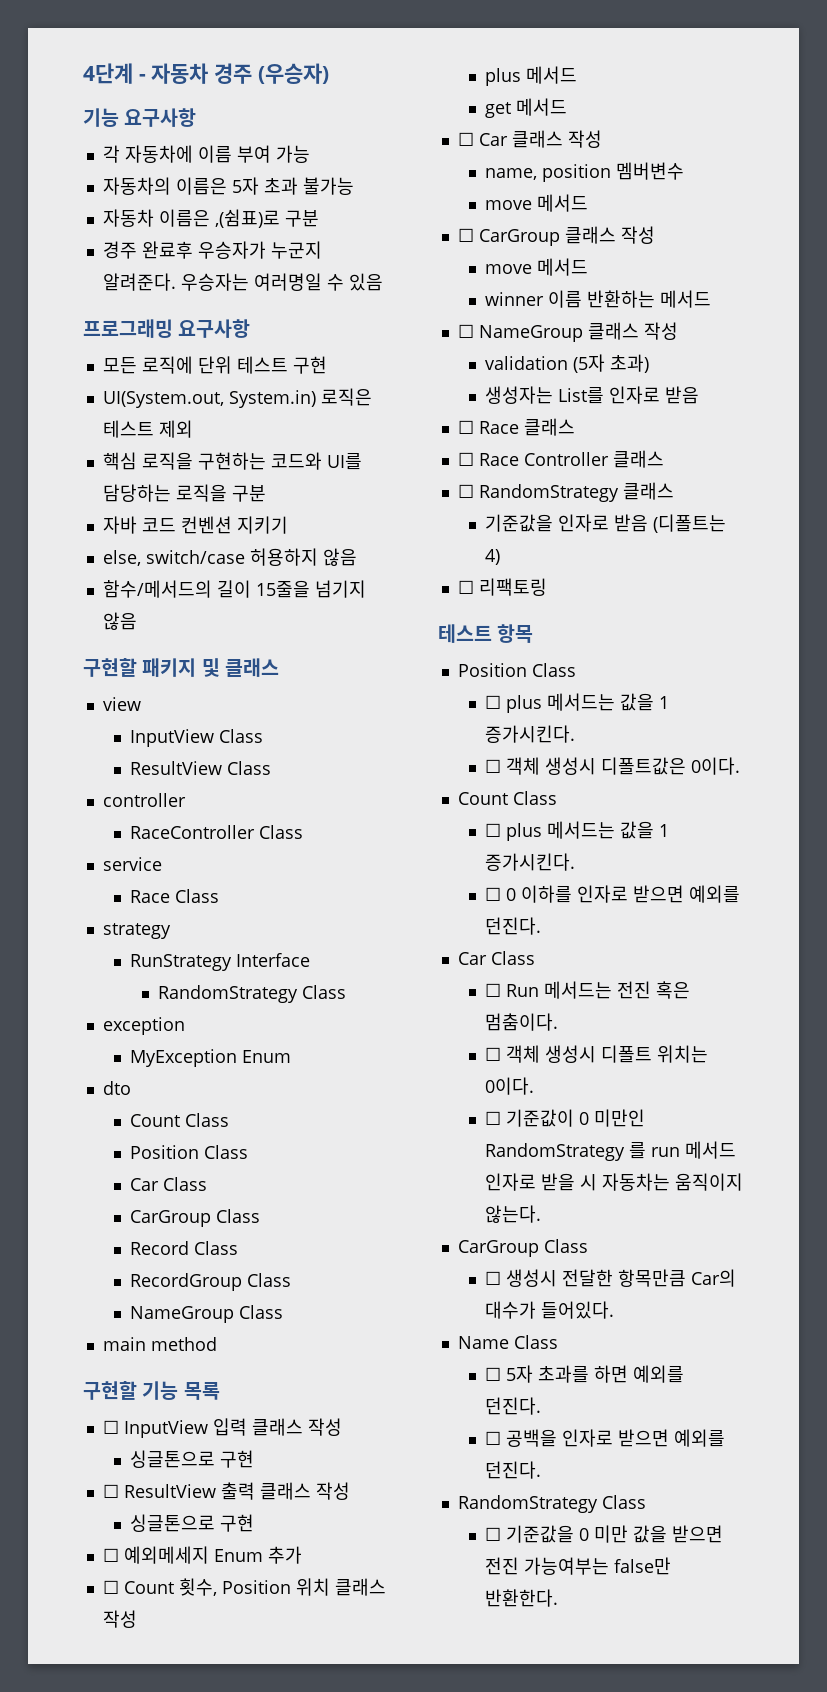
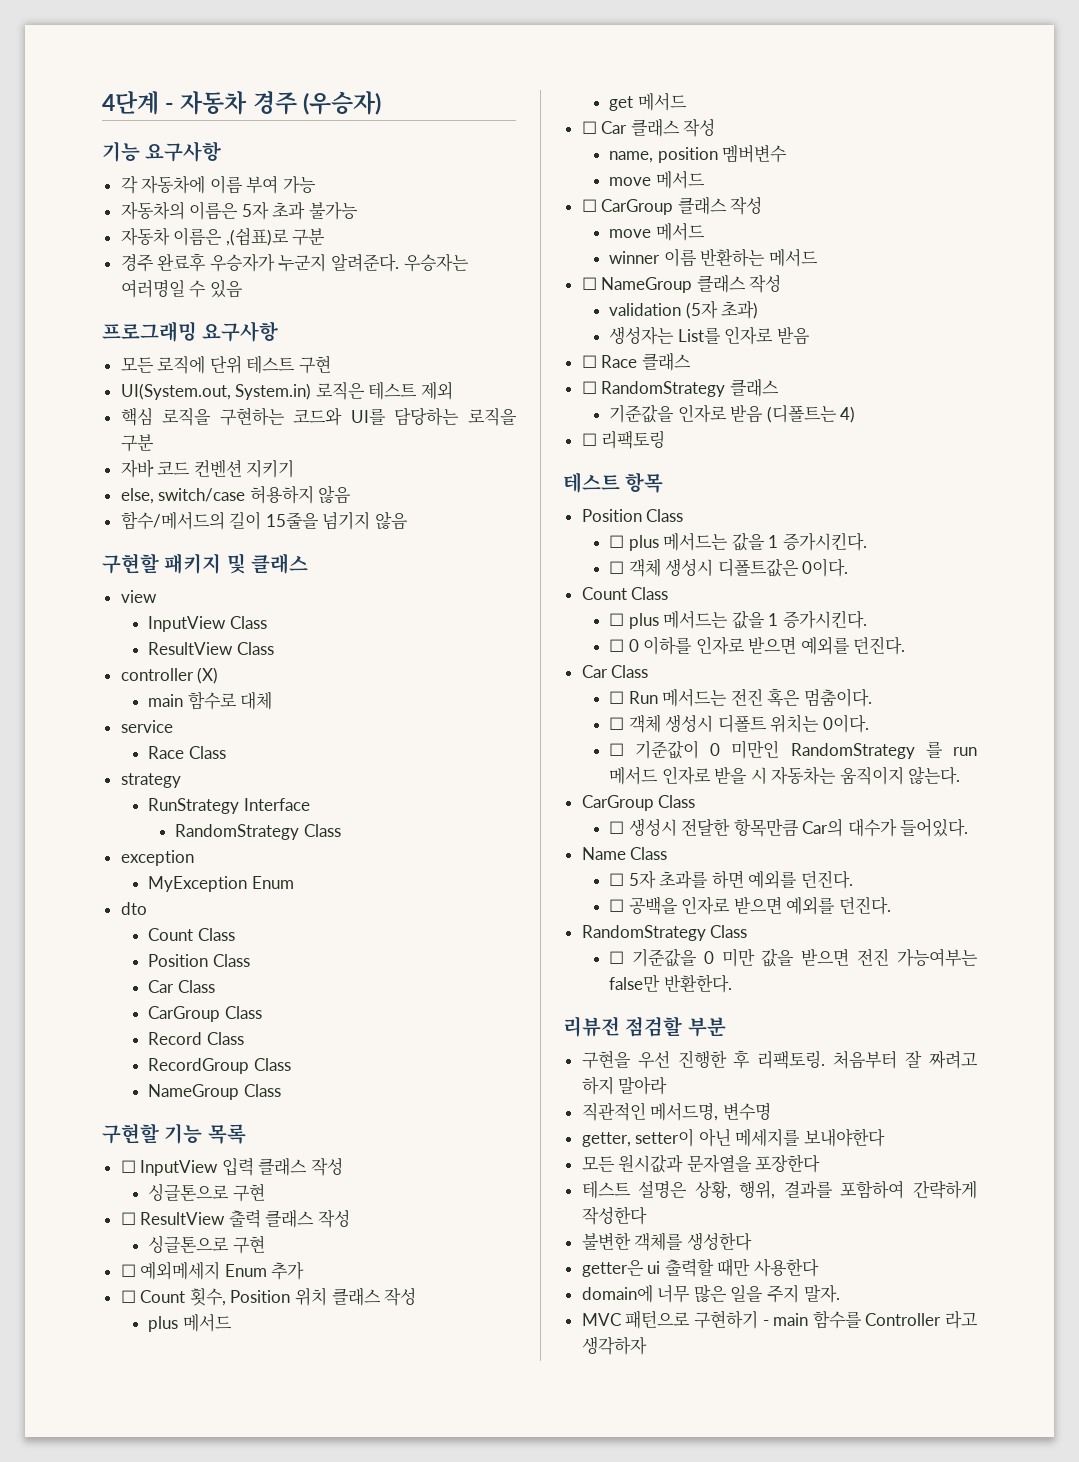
- controller
- RaceController Class
+ controller (X)
+ main 함수로 대체
- main method
- ☐ Race Controller 클래스
+ 리뷰전 점검할 부분
+ 구현을 우선 진행한 후 리팩토링. 처음부터 잘 짜려고 하지 말아라
+ 직관적인 메서드명, 변수명
+ getter, setter이 아닌 메세지를 보내야한다
+ 모든 원시값과 문자열을 포장한다
+ 테스트 설명은 상황, 행위, 결과를 포함하여 간략하게 작성한다
+ 불변한 객체를 생성한다
+ getter은 ui 출력할 때만 사용한다
+ domain에 너무 많은 일을 주지 말자.
+ MVC 패턴으로 구현하기 - main 함수를 Controller 라고 생각하자

